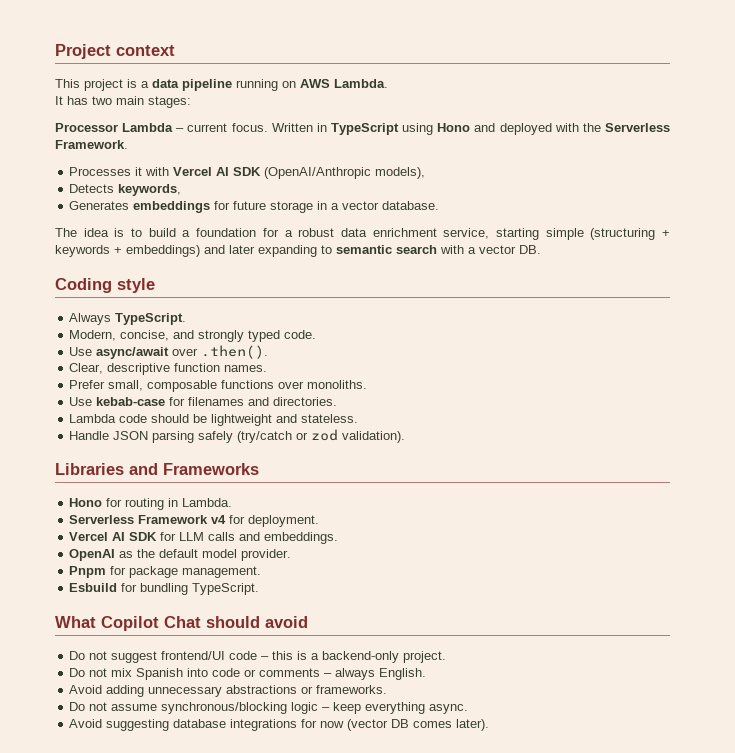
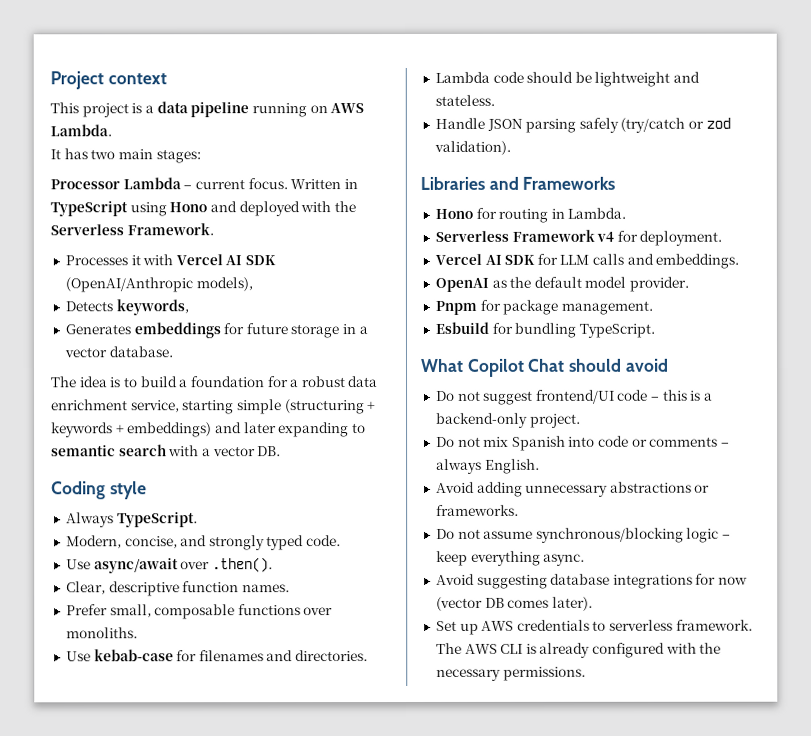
+ Set up AWS credentials to serverless framework. The AWS CLI is already configured with the necessary permissions.

